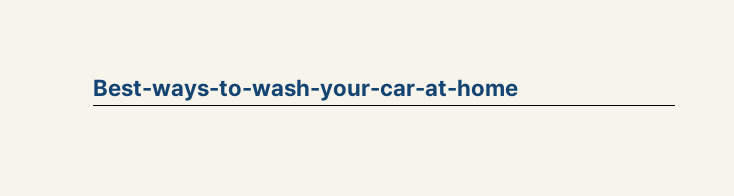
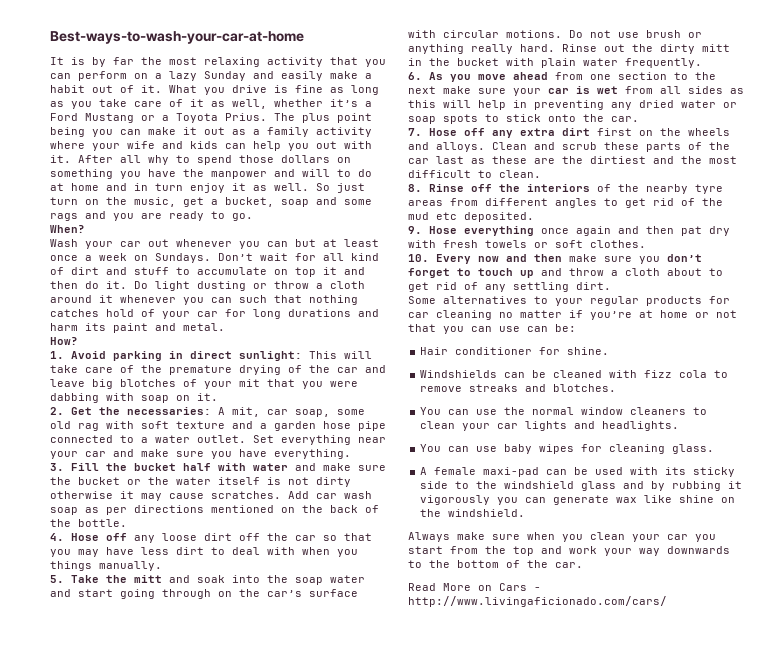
+ It is by far the most relaxing activity that you can perform on a lazy Sunday and easily make a habit out of it. What you drive is fine as long as you take care of it as well, whether it’s a Ford Mustang or a Toyota Prius. The plus point being you can make it out as a family activity where your wife and kids can help you out with it. After all why to spend those dollars on something you have the manpower and will to do at home and in turn enjoy it as well. So just turn on the music, get a bucket, soap and some rags and you are ready to go.
+ When?
+ Wash your car out whenever you can but at least once a week on Sundays. Don’t wait for all kind of dirt and stuff to accumulate on top it and then do it. Do light dusting or throw a cloth around it whenever you can such that nothing catches hold of your car for long durations and harm its paint and metal.
+ How?
+ 1. Avoid parking in direct sunlight: This will take care of the premature drying of the car and leave big blotches of your mit that you were dabbing with soap on it.
+ 2. Get the necessaries: A mit, car soap, some old rag with soft texture and a garden hose pipe connected to a water outlet. Set everything near your car and make sure you have everything.
+ 3. Fill the bucket half with water and make sure the bucket or the water itself is not dirty otherwise it may cause scratches. Add car wash soap as per directions mentioned on the back of the bottle.
+ 4. Hose off any loose dirt off the car so that you may have less dirt to deal with when you things manually.
+ 5. Take the mitt and soak into the soap water and start going through on the car’s surface with circular motions. Do not use brush or anything really hard. Rinse out the dirty mitt in the bucket with plain water frequently.
+ 6. As you move ahead from one section to the next make sure your car is wet from all sides as this will help in preventing any dried water or soap spots to stick onto the car.
+ 7. Hose off any extra dirt first on the wheels and alloys. Clean and scrub these parts of the car last as these are the dirtiest and the most difficult to clean.
+ 8. Rinse off the interiors of the nearby tyre areas from different angles to get rid of the mud etc deposited.
+ 9. Hose everything once again and then pat dry with fresh towels or soft clothes.
+ 10. Every now and then make sure you don’t forget to touch up and throw a cloth about to get rid of any settling dirt.
+ Some alternatives to your regular products for car cleaning no matter if you’re at home or not that you can use can be:
+ Hair conditioner for shine.
+ Windshields can be cleaned with fizz cola to remove streaks and blotches.
+ You can use the normal window cleaners to clean your car lights and headlights.
+ You can use baby wipes for cleaning glass.
+ A female maxi-pad can be used with its sticky side to the windshield glass and by rubbing it vigorously you can generate wax like shine on the windshield.
+ Always make sure when you clean your car you start from the top and work your way downwards to the bottom of the car.
+ Read More on Cars - http://www.livingaficionado.com/cars/

